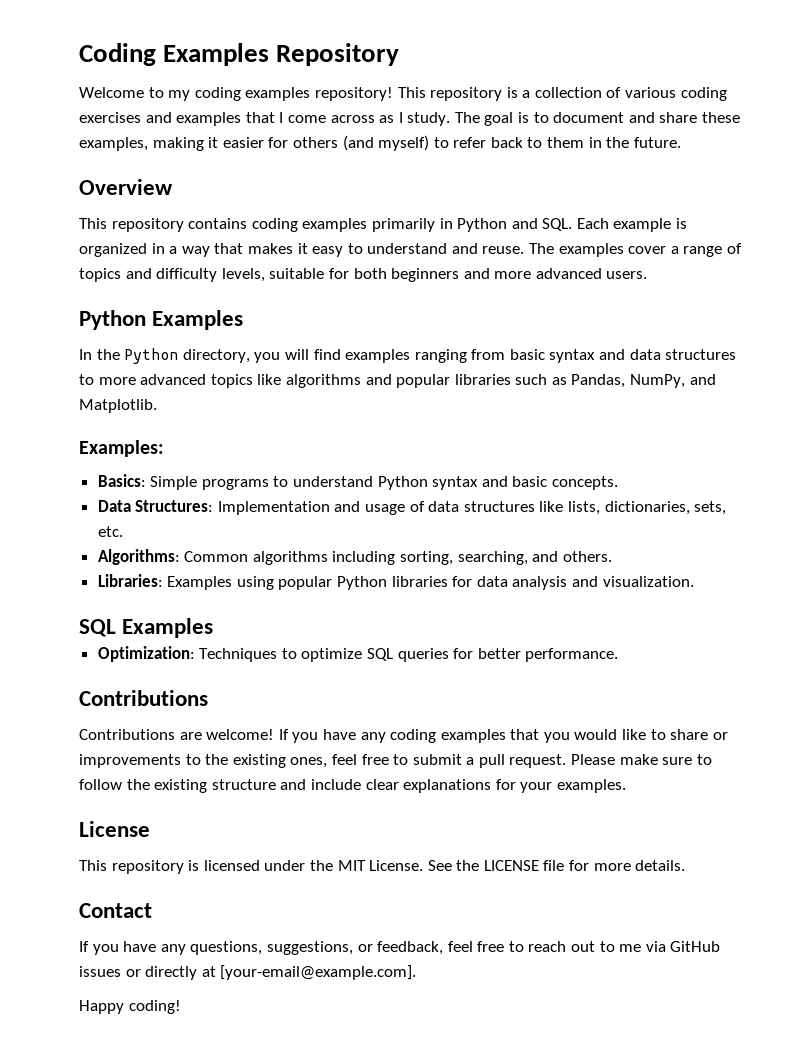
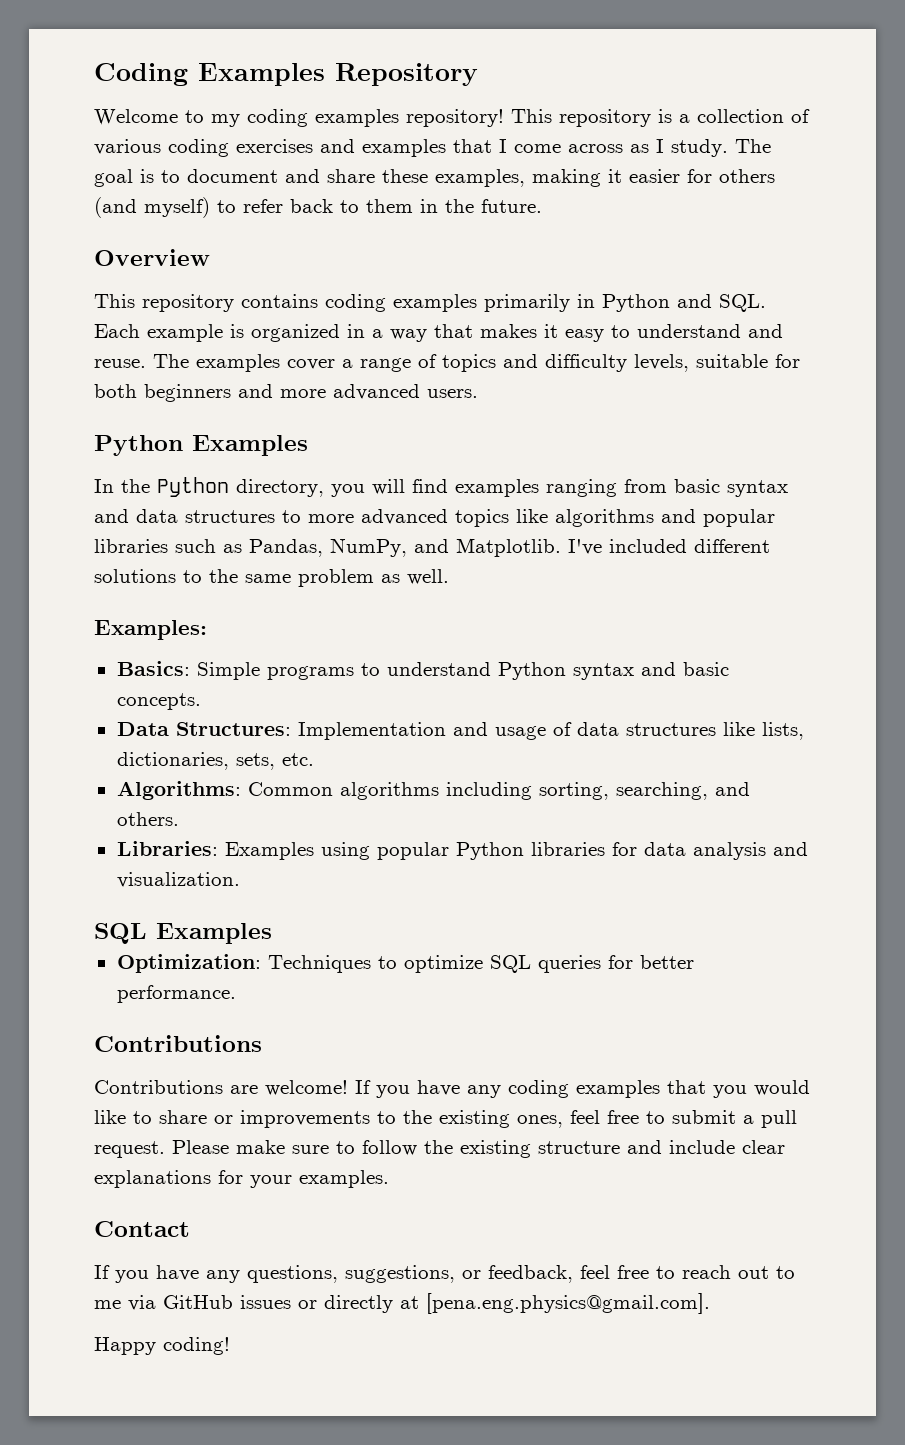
+ I've included different solutions to the same problem as well.
- License
- This repository is licensed under the MIT License. See the LICENSE file for more details.
- If you have any questions, suggestions, or feedback, feel free to reach out to me via GitHub issues or directly at [your-email@example.com].
+ If you have any questions, suggestions, or feedback, feel free to reach out to me via GitHub issues or directly at [pena.eng.physics@gmail.com].

